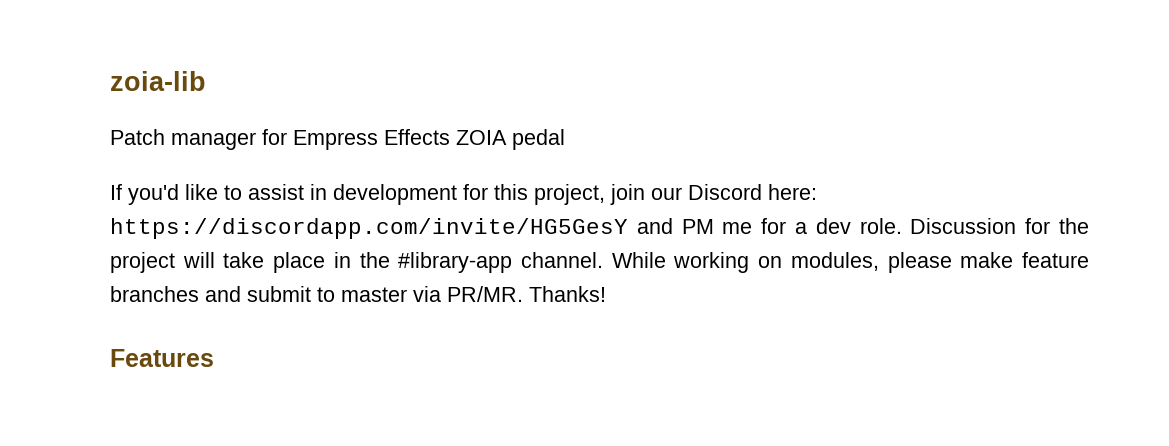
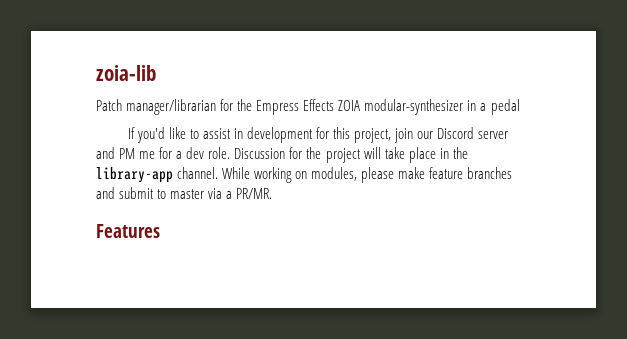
- Patch manager for Empress Effects ZOIA pedal
+ Patch manager/librarian for the Empress Effects ZOIA modular-synthesizer in a pedal
- If you'd like to assist in development for this project, join our Discord here: https://discordapp.com/invite/HG5GesY and PM me for a dev role.
+ If you'd like to assist in development for this project, join our Discord server and PM me for a dev role.
- Discussion for the project will take place in the #library-app channel.
+ Discussion for the project will take place in the library-app channel.
- While working on modules, please make feature branches and submit to master via PR/MR. Thanks!
+ While working on modules, please make feature branches and submit to master via a PR/MR.

